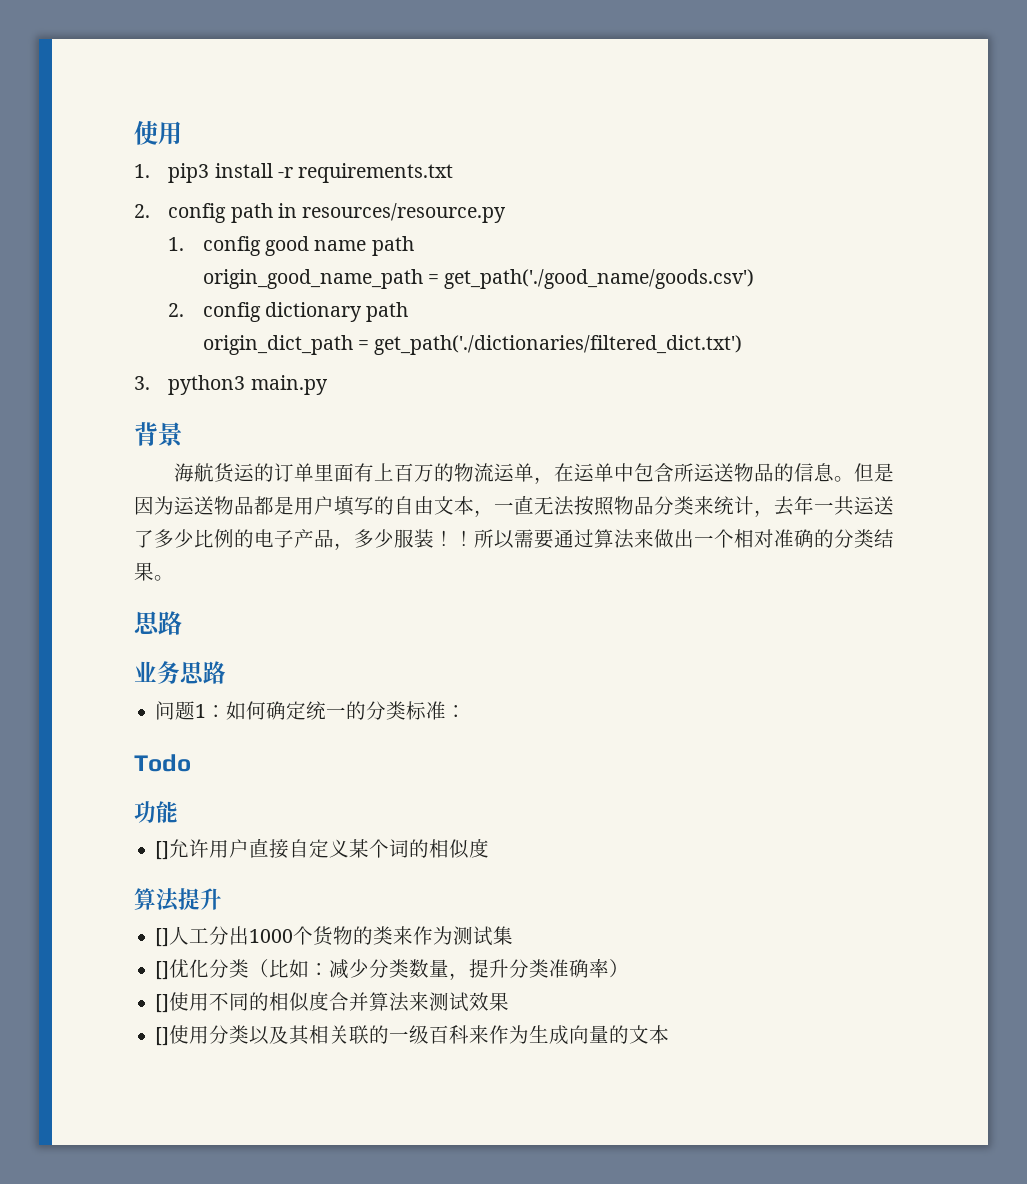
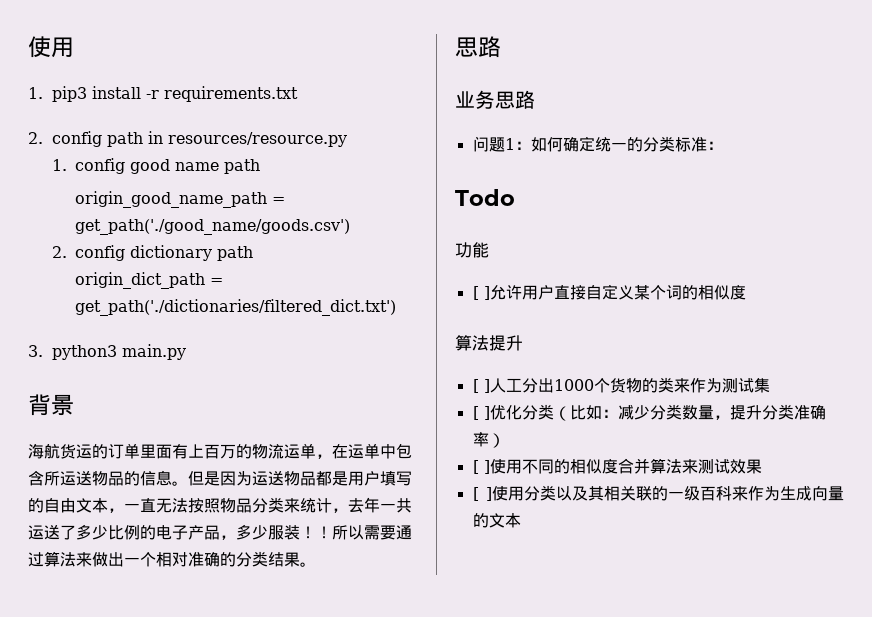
- []允许用户直接自定义某个词的相似度
+ [ ]允许用户直接自定义某个词的相似度
- []人工分出1000个货物的类来作为测试集
+ [ ]人工分出1000个货物的类来作为测试集
- []优化分类（比如：减少分类数量，提升分类准确率）
+ [ ]优化分类（比如：减少分类数量，提升分类准确率）
- []使用不同的相似度合并算法来测试效果
+ [ ]使用不同的相似度合并算法来测试效果
- []使用分类以及其相关联的一级百科来作为生成向量的文本
+ [ ]使用分类以及其相关联的一级百科来作为生成向量的文本

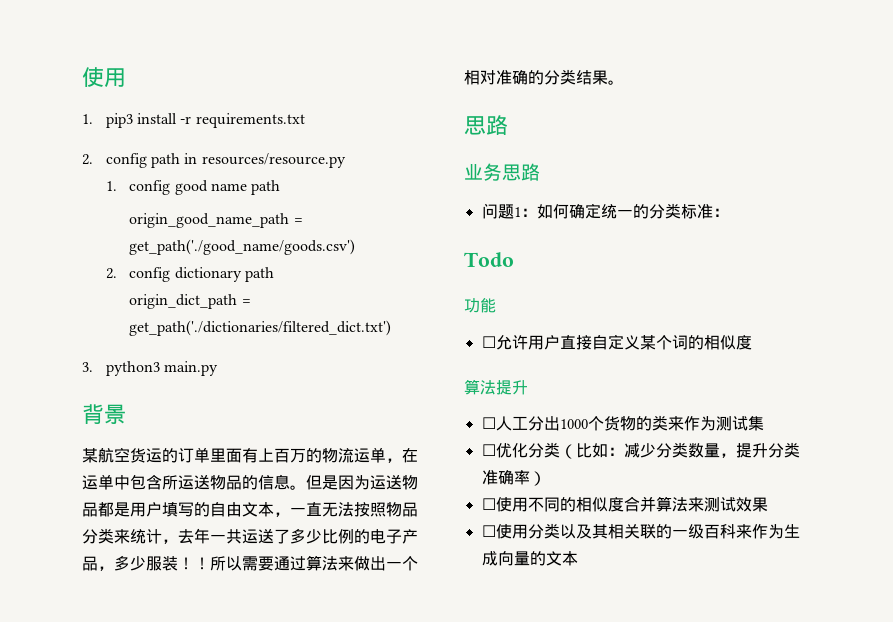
- 海航货运的订单里面有上百万的物流运单，在运单中包含所运送物品的信息。
+ 某航空货运的订单里面有上百万的物流运单，在运单中包含所运送物品的信息。
- [ ]允许用户直接自定义某个词的相似度
+ ☐允许用户直接自定义某个词的相似度
- [ ]人工分出1000个货物的类来作为测试集
+ ☐人工分出1000个货物的类来作为测试集
- [ ]优化分类（比如：减少分类数量，提升分类准确率）
+ ☐优化分类（比如：减少分类数量，提升分类准确率）
- [ ]使用不同的相似度合并算法来测试效果
+ ☐使用不同的相似度合并算法来测试效果
- [ ]使用分类以及其相关联的一级百科来作为生成向量的文本
+ ☐使用分类以及其相关联的一级百科来作为生成向量的文本

